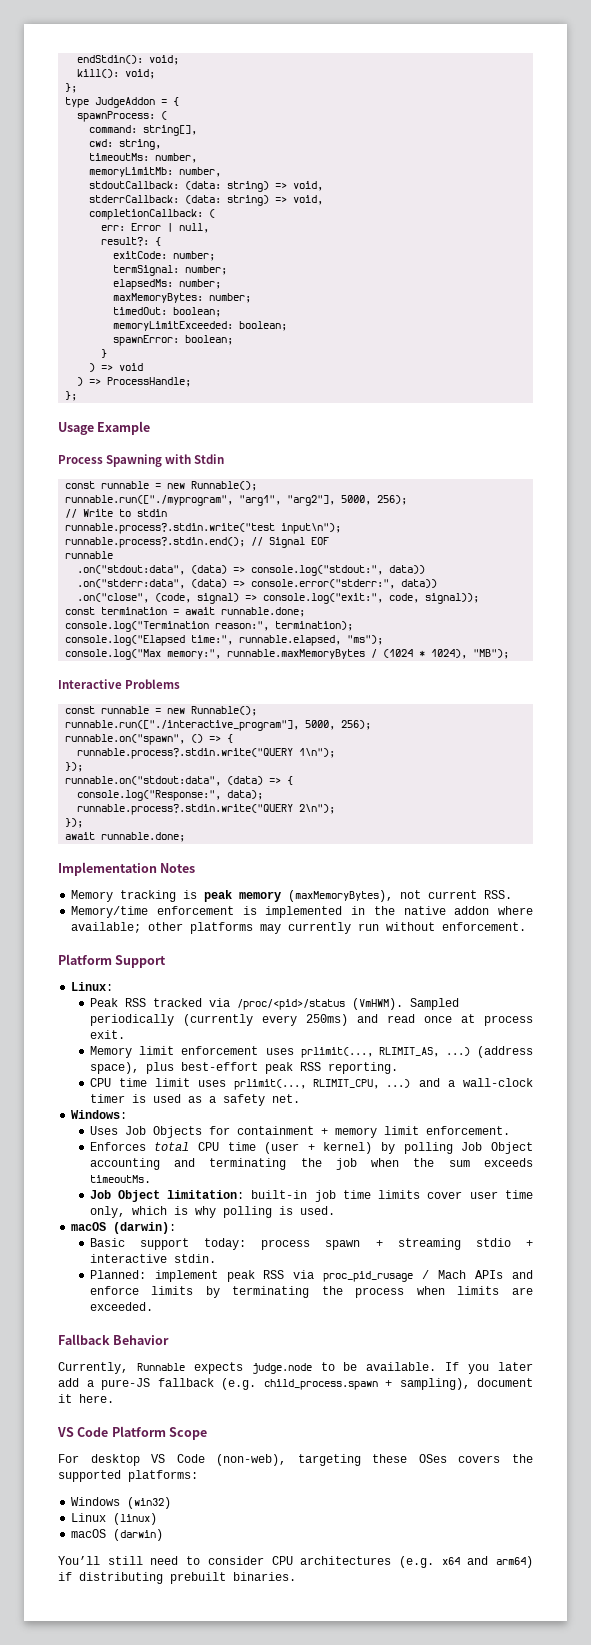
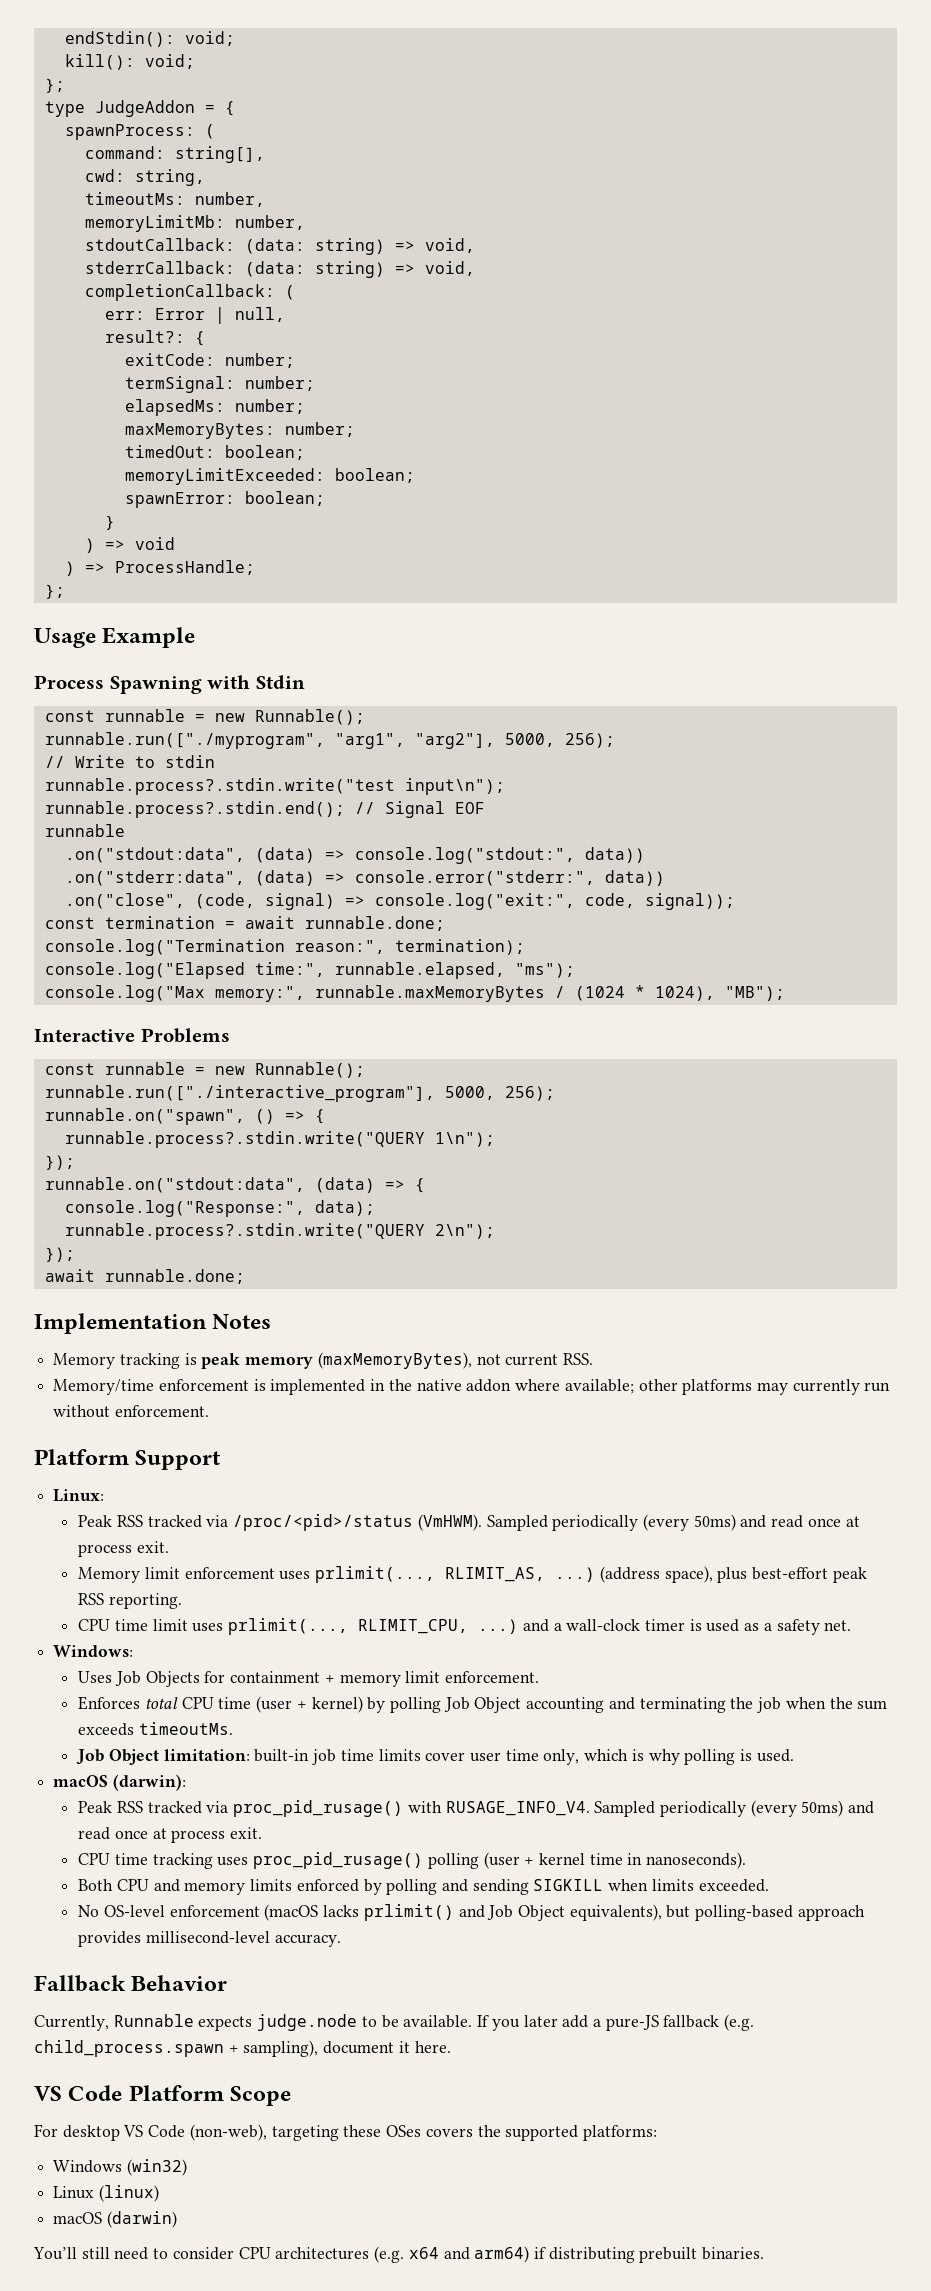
- Peak RSS tracked via /proc/<pid>/status (VmHWM). Sampled periodically (currently every 250ms) and read once at process exit.
+ Peak RSS tracked via /proc/<pid>/status (VmHWM). Sampled periodically (every 50ms) and read once at process exit.
- Basic support today: process spawn + streaming stdio + interactive stdin.
- Planned: implement peak RSS via proc_pid_rusage / Mach APIs and enforce limits by terminating the process when limits are exceeded.
+ Peak RSS tracked via proc_pid_rusage() with RUSAGE_INFO_V4. Sampled periodically (every 50ms) and read once at process exit.
+ CPU time tracking uses proc_pid_rusage() polling (user + kernel time in nanoseconds).
+ Both CPU and memory limits enforced by polling and sending SIGKILL when limits exceeded.
+ No OS-level enforcement (macOS lacks prlimit() and Job Object equivalents), but polling-based approach provides millisecond-level accuracy.

